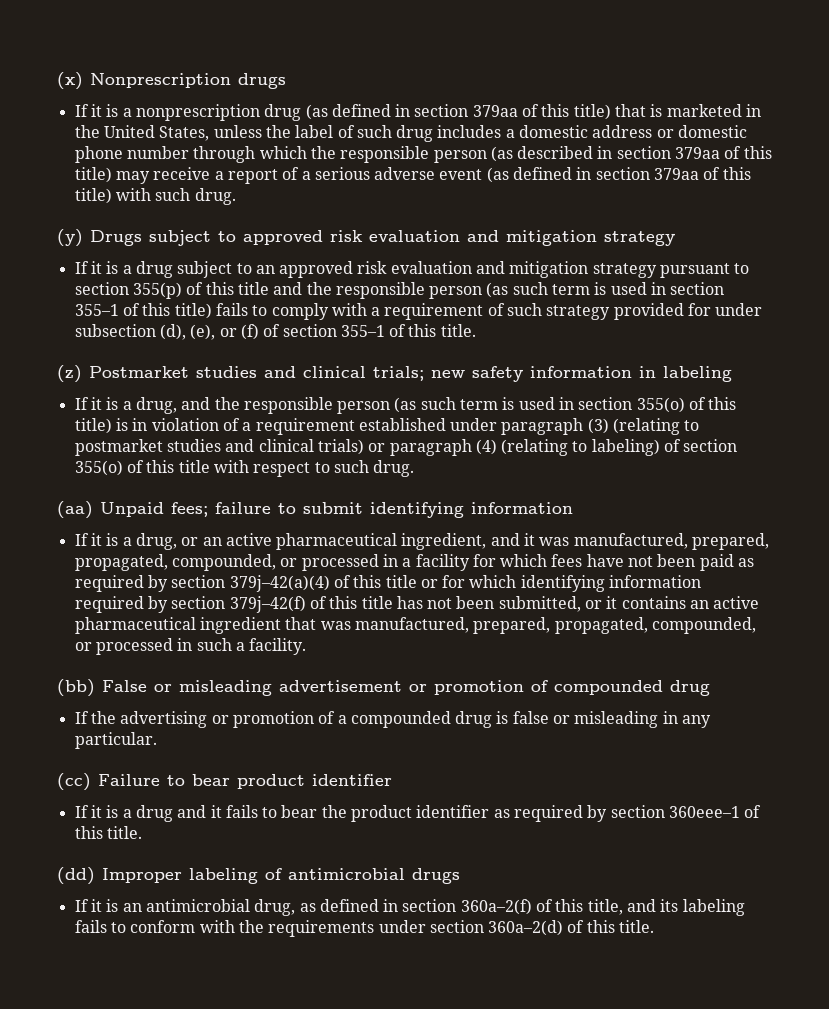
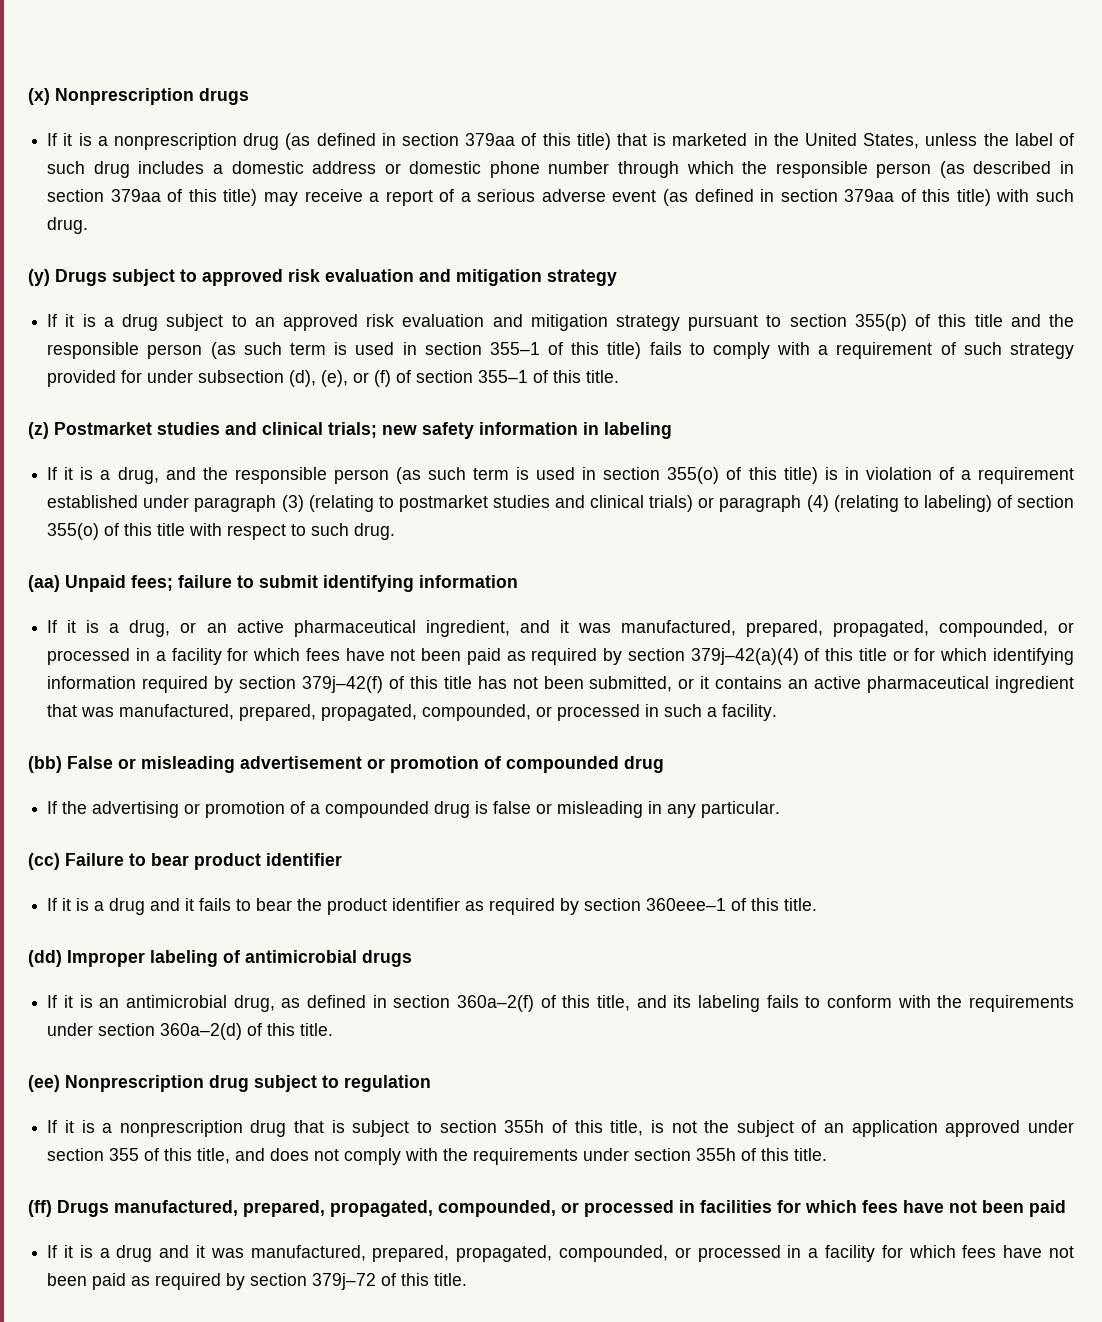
+ (ee) Nonprescription drug subject to regulation
+ If it is a nonprescription drug that is subject to section 355h of this title, is not the subject of an application approved under section 355 of this title, and does not comply with the requirements under section 355h of this title.
+ (ff) Drugs manufactured, prepared, propagated, compounded, or processed in facilities for which fees have not been paid
+ If it is a drug and it was manufactured, prepared, propagated, compounded, or processed in a facility for which fees have not been paid as required by section 379j–72 of this title.

